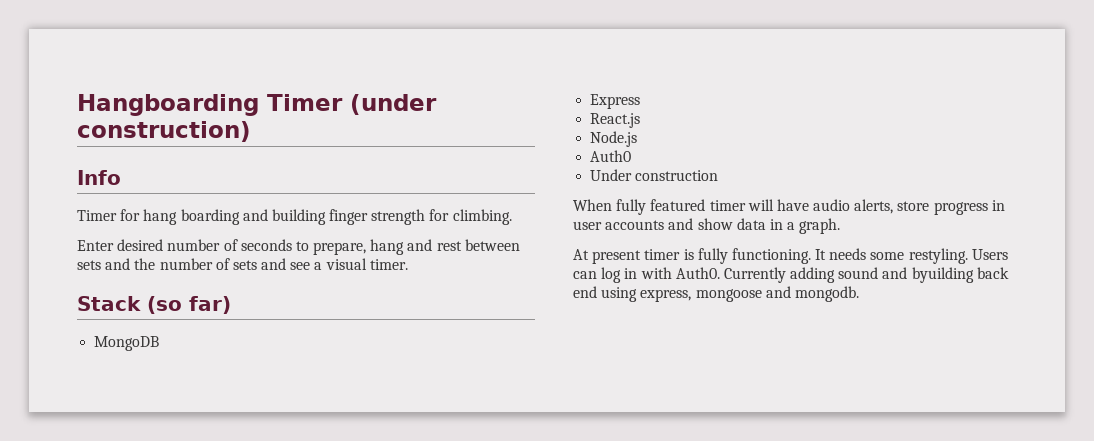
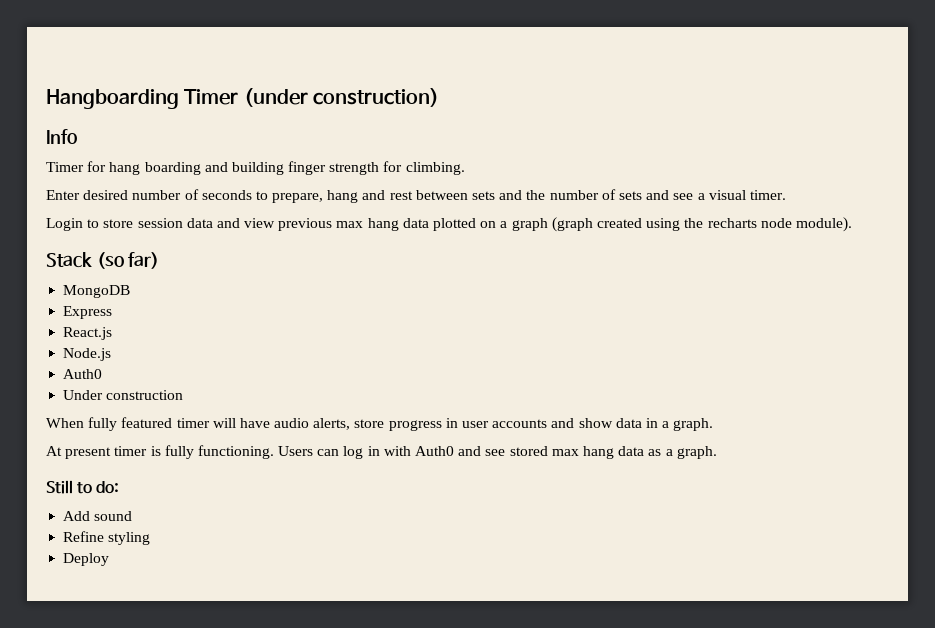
+ Login to store session data and view previous max hang data plotted on a graph (graph created using the recharts node module).
- It needs some restyling.
- Users can log in with Auth0. Currently adding sound and byuilding back end using express, mongoose and mongodb.
+ Users can log in with Auth0 and see stored max hang data as a graph.
+ Still to do:
+ Add sound
+ Refine styling
+ Deploy

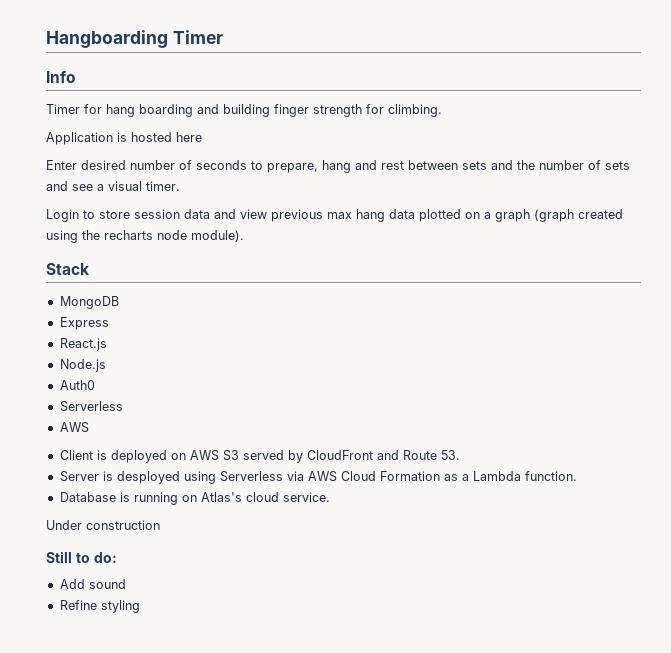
- Hangboarding Timer (under construction)
+ Hangboarding Timer
+ Application is hosted here
- Stack (so far)
+ Stack
  Node.js
  Auth0
+ Serverless
+ AWS
+ Client is deployed on AWS S3 served by CloudFront and Route 53.
+ Server is desployed using Serverless via AWS Cloud Formation as a Lambda function.
+ Database is running on Atlas's cloud service.
  Under construction
- When fully featured timer will have audio alerts, store progress in user accounts and show data in a graph.
- At present timer is fully functioning. Users can log in with Auth0 and see stored max hang data as a graph.
- Deploy

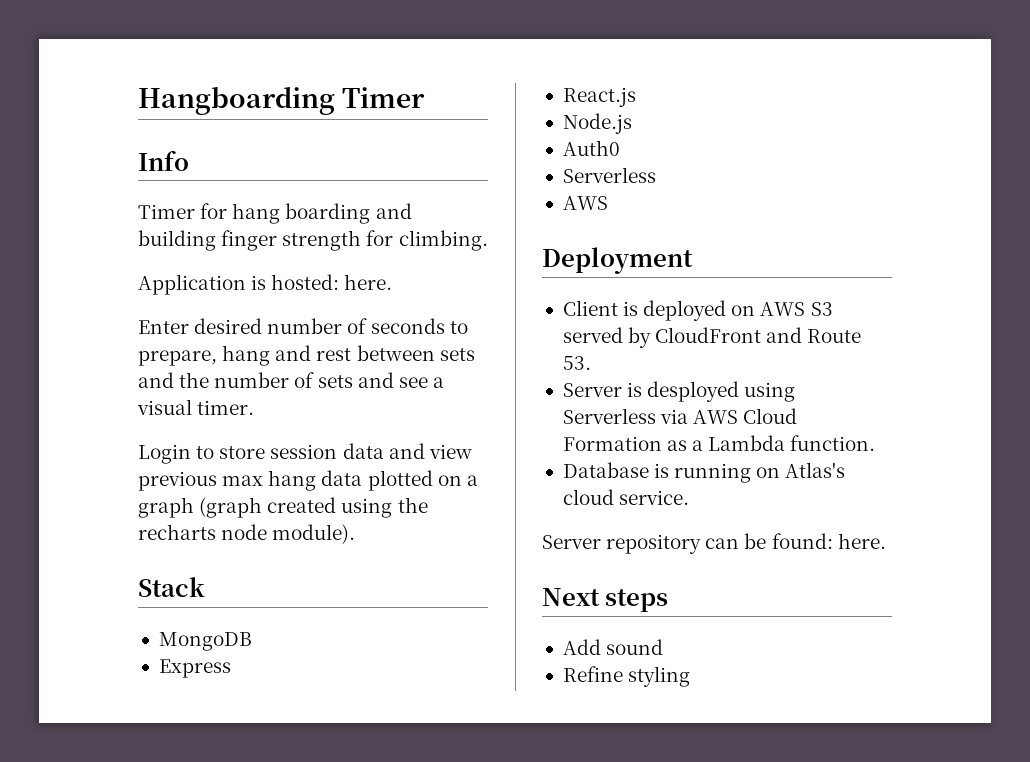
- Application is hosted here
+ Application is hosted: here.
+ Deployment
- Under construction
- Still to do:
+ Server repository can be found: here.
+ Next steps

